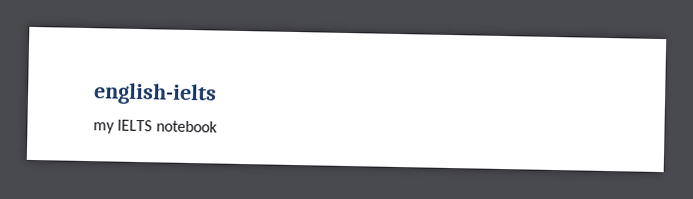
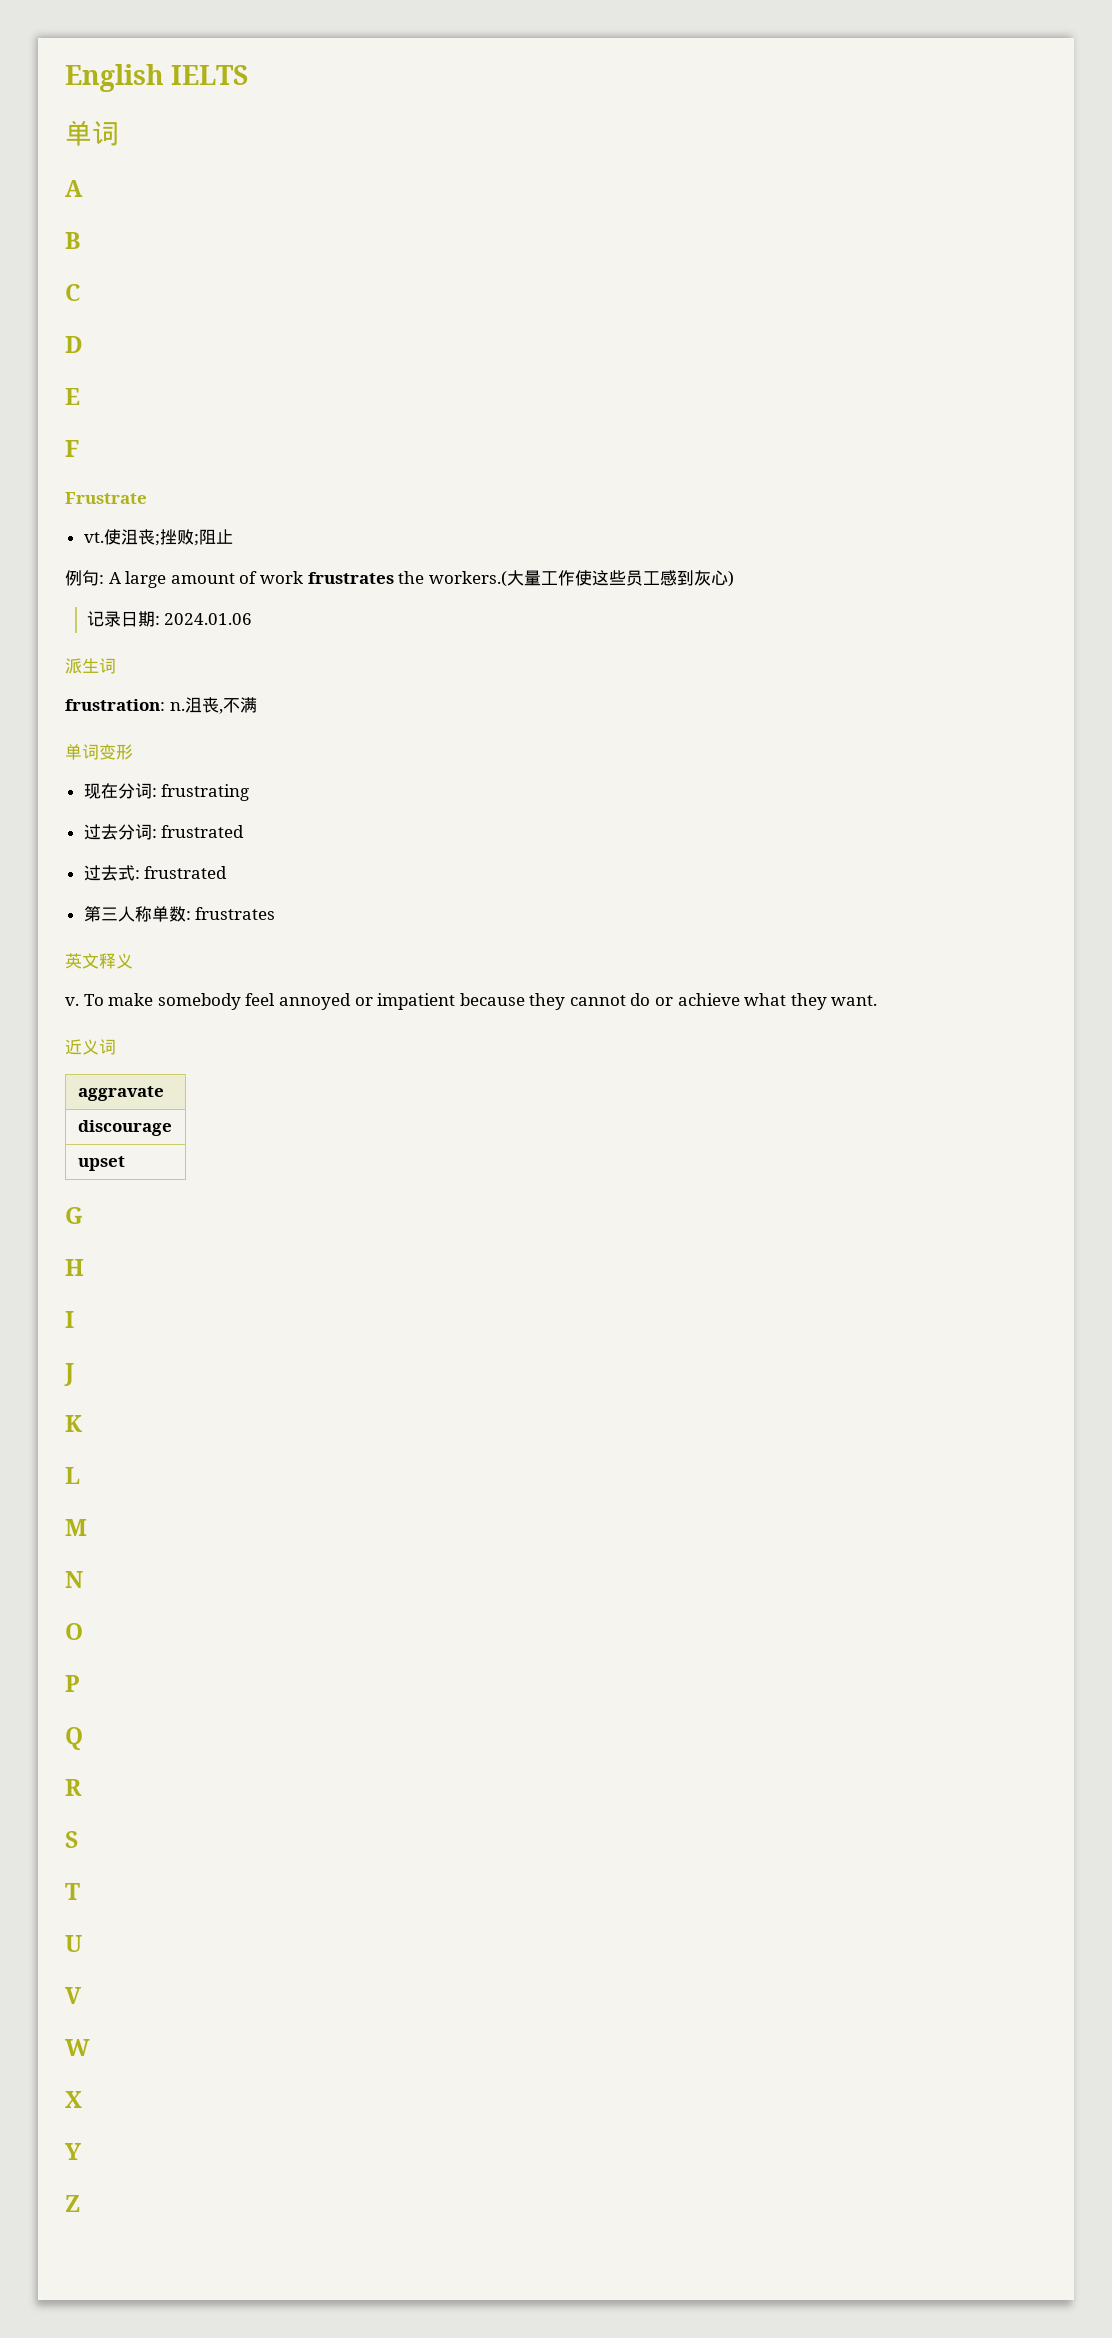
- english-ielts
- my IELTS notebook
+ English IELTS
+ 单词
+ A
+ B
+ C
+ D
+ E
+ F
+ Frustrate
+ vt.使沮丧;挫败;阻止
+ 例句: A large amount of work frustrates the workers.(大量工作使这些员工感到灰心)
+ 记录日期: 2024.01.06
+ 派生词
+ frustration: n.沮丧,不满
+ 单词变形
+ 现在分词: frustrating
+ 过去分词: frustrated
+ 过去式: frustrated
+ 第三人称单数: frustrates
+ 英文释义
+ v. To make somebody feel annoyed or impatient because they cannot do or achieve what they want.
+ 近义词
+ aggravate
+ discourage
+ upset
+ G
+ H
+ I
+ J
+ K
+ L
+ M
+ N
+ O
+ P
+ Q
+ R
+ S
+ T
+ U
+ V
+ W
+ X
+ Y
+ Z

